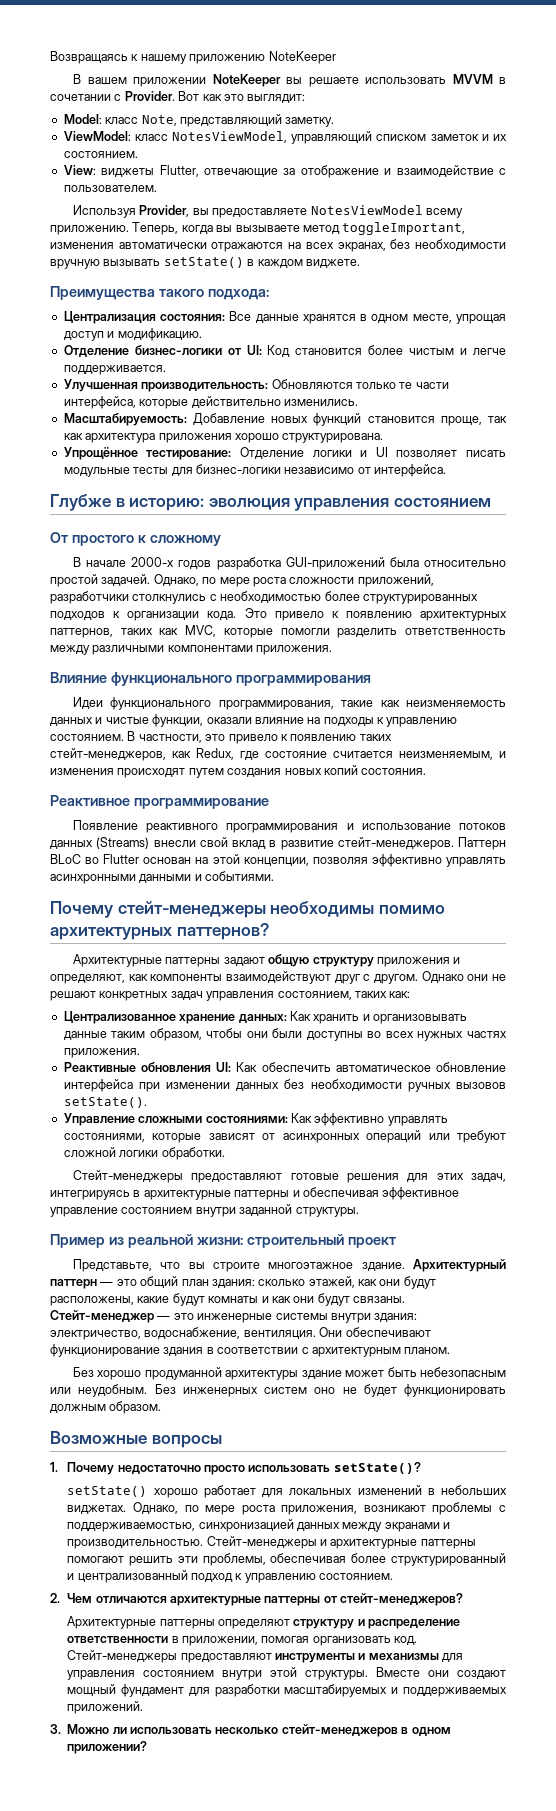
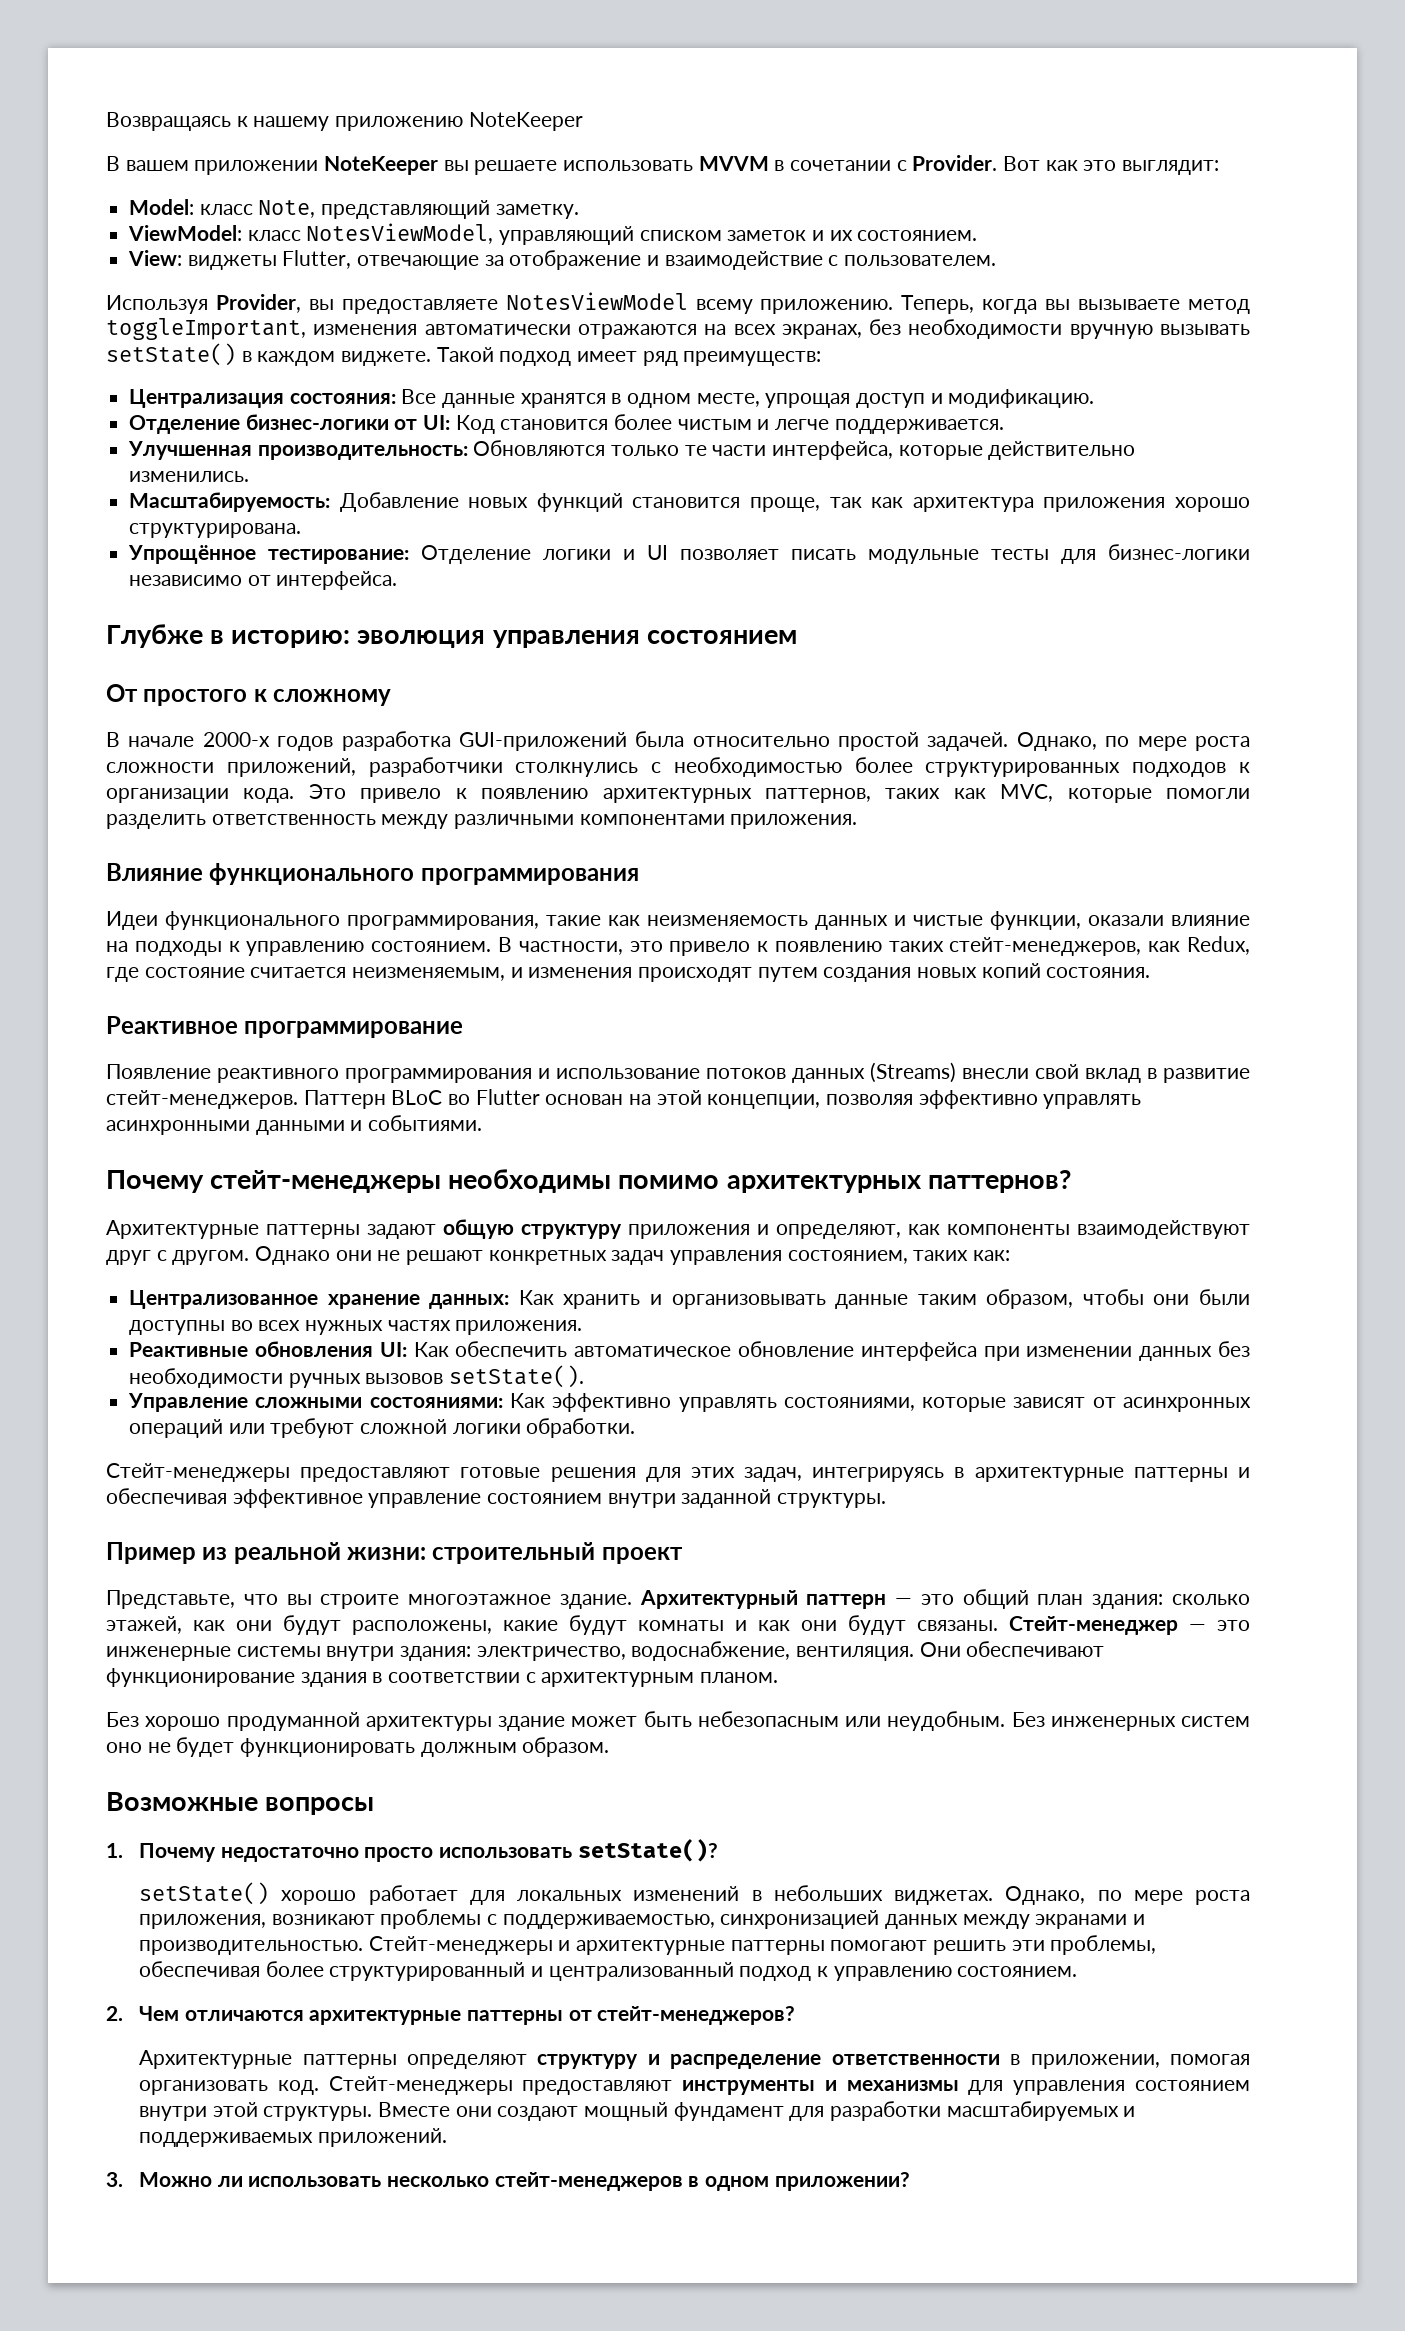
- Теперь, когда вы вызываете метод toggleImportant, изменения автоматически отражаются на всех экранах, без необходимости вручную вызывать setState() в каждом виджете.
- Преимущества такого подхода:
+ Теперь, когда вы вызываете метод toggleImportant, изменения автоматически отражаются на всех экранах, без необходимости вручную вызывать setState() в каждом виджете. Такой подход имеет ряд преимуществ:

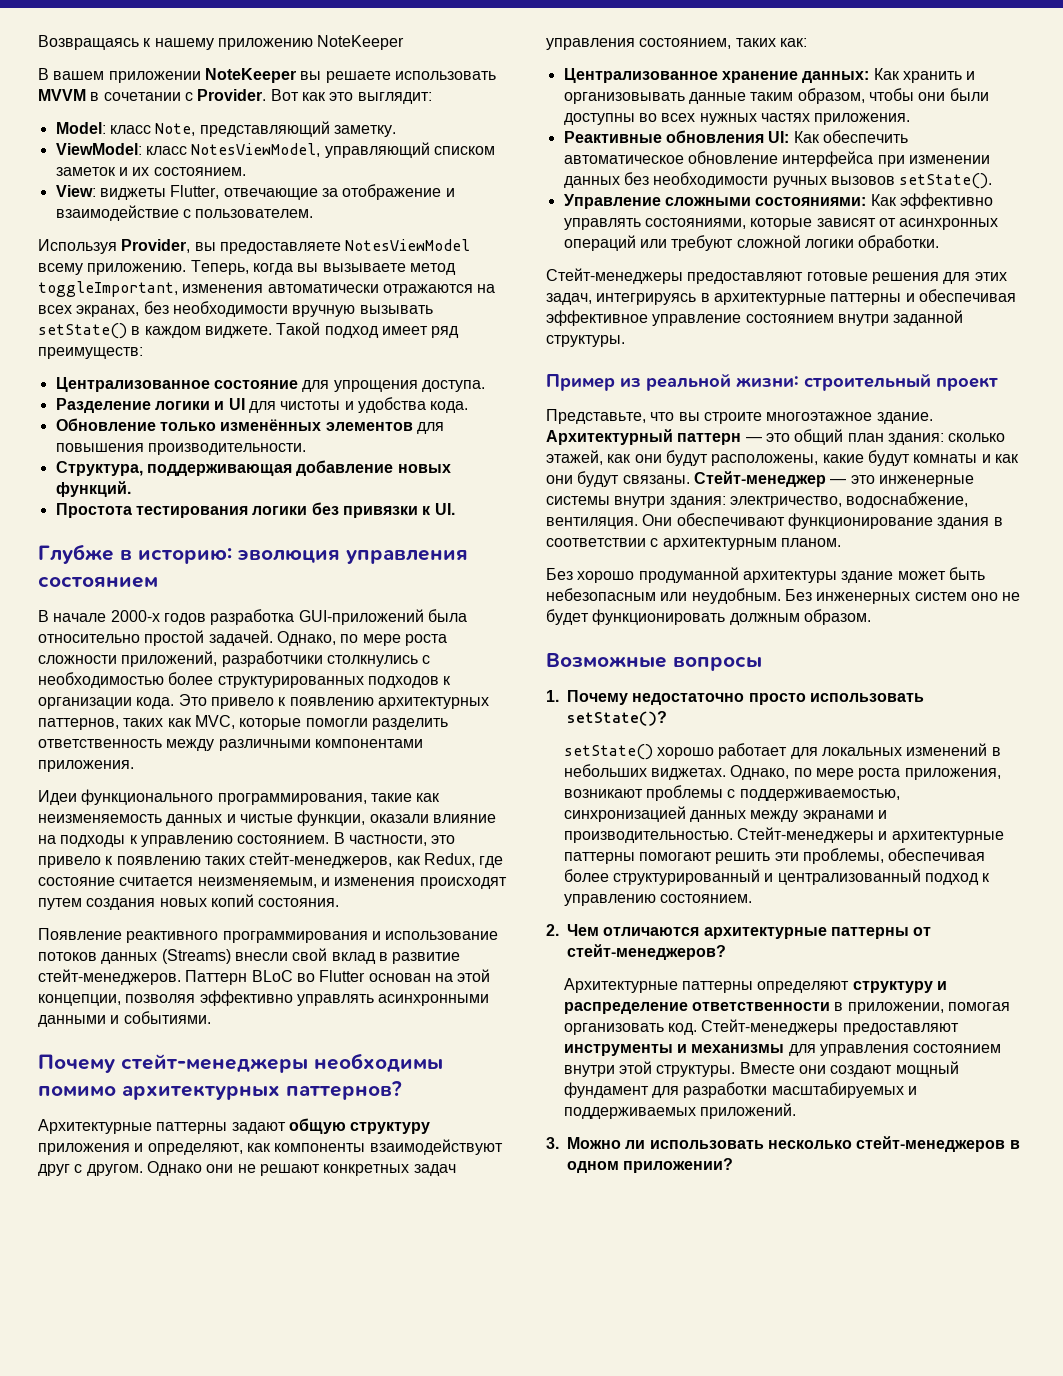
- Централизация состояния: Все данные хранятся в одном месте, упрощая доступ и модификацию.
- Отделение бизнес-логики от UI: Код становится более чистым и легче поддерживается.
- Улучшенная производительность: Обновляются только те части интерфейса, которые действительно изменились.
- Масштабируемость: Добавление новых функций становится проще, так как архитектура приложения хорошо структурирована.
- Упрощённое тестирование: Отделение логики и UI позволяет писать модульные тесты для бизнес-логики независимо от интерфейса.
+ Централизованное состояние для упрощения доступа.
+ Разделение логики и UI для чистоты и удобства кода.
+ Обновление только изменённых элементов для повышения производительности.
+ Структура, поддерживающая добавление новых функций.
+ Простота тестирования логики без привязки к UI.
- От простого к сложному
- Влияние функционального программирования
- Реактивное программирование

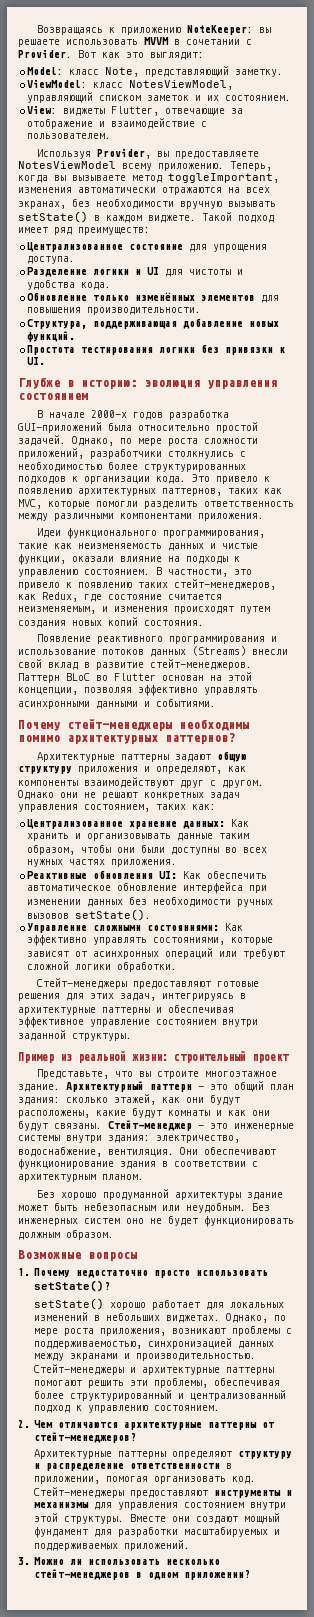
- Возвращаясь к нашему приложению NoteKeeper
- В вашем приложении NoteKeeper вы решаете использовать MVVM в сочетании с Provider.
+ Возвращаясь к приложению NoteKeeper: вы решаете использовать MVVM в сочетании с Provider.

